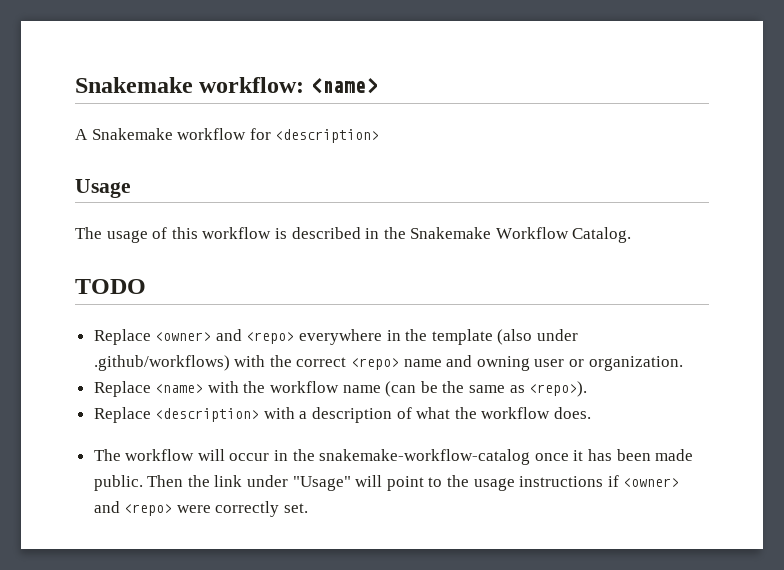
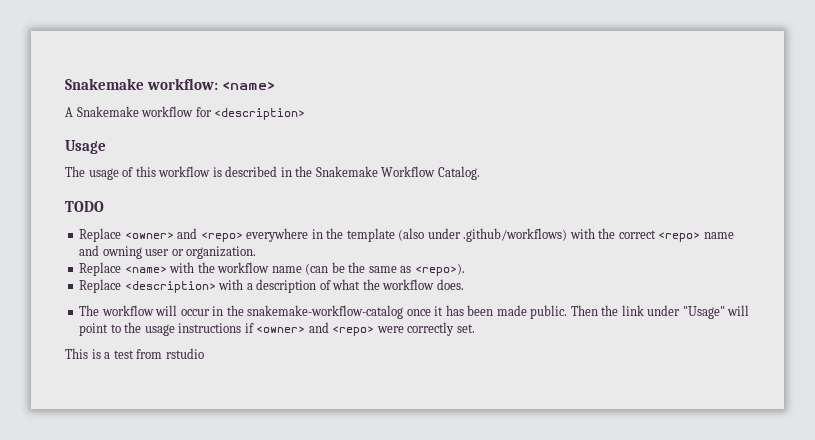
+ This is a test from rstudio

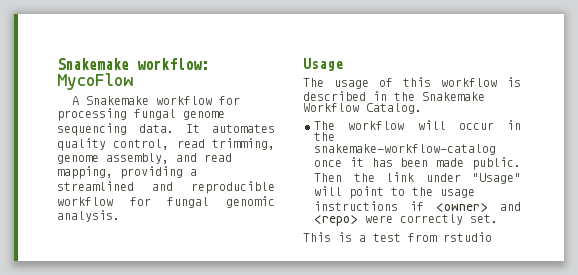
- Snakemake workflow: <name>
+ Snakemake workflow: MycoFlow
- A Snakemake workflow for <description>
+ A Snakemake workflow for processing fungal genome sequencing data. It automates quality control, read trimming, genome assembly, and read mapping, providing a streamlined and reproducible workflow for fungal genomic analysis.
- TODO
- Replace <owner> and <repo> everywhere in the template (also under .github/workflows) with the correct <repo> name and owning user or organization.
- Replace <name> with the workflow name (can be the same as <repo>).
- Replace <description> with a description of what the workflow does.

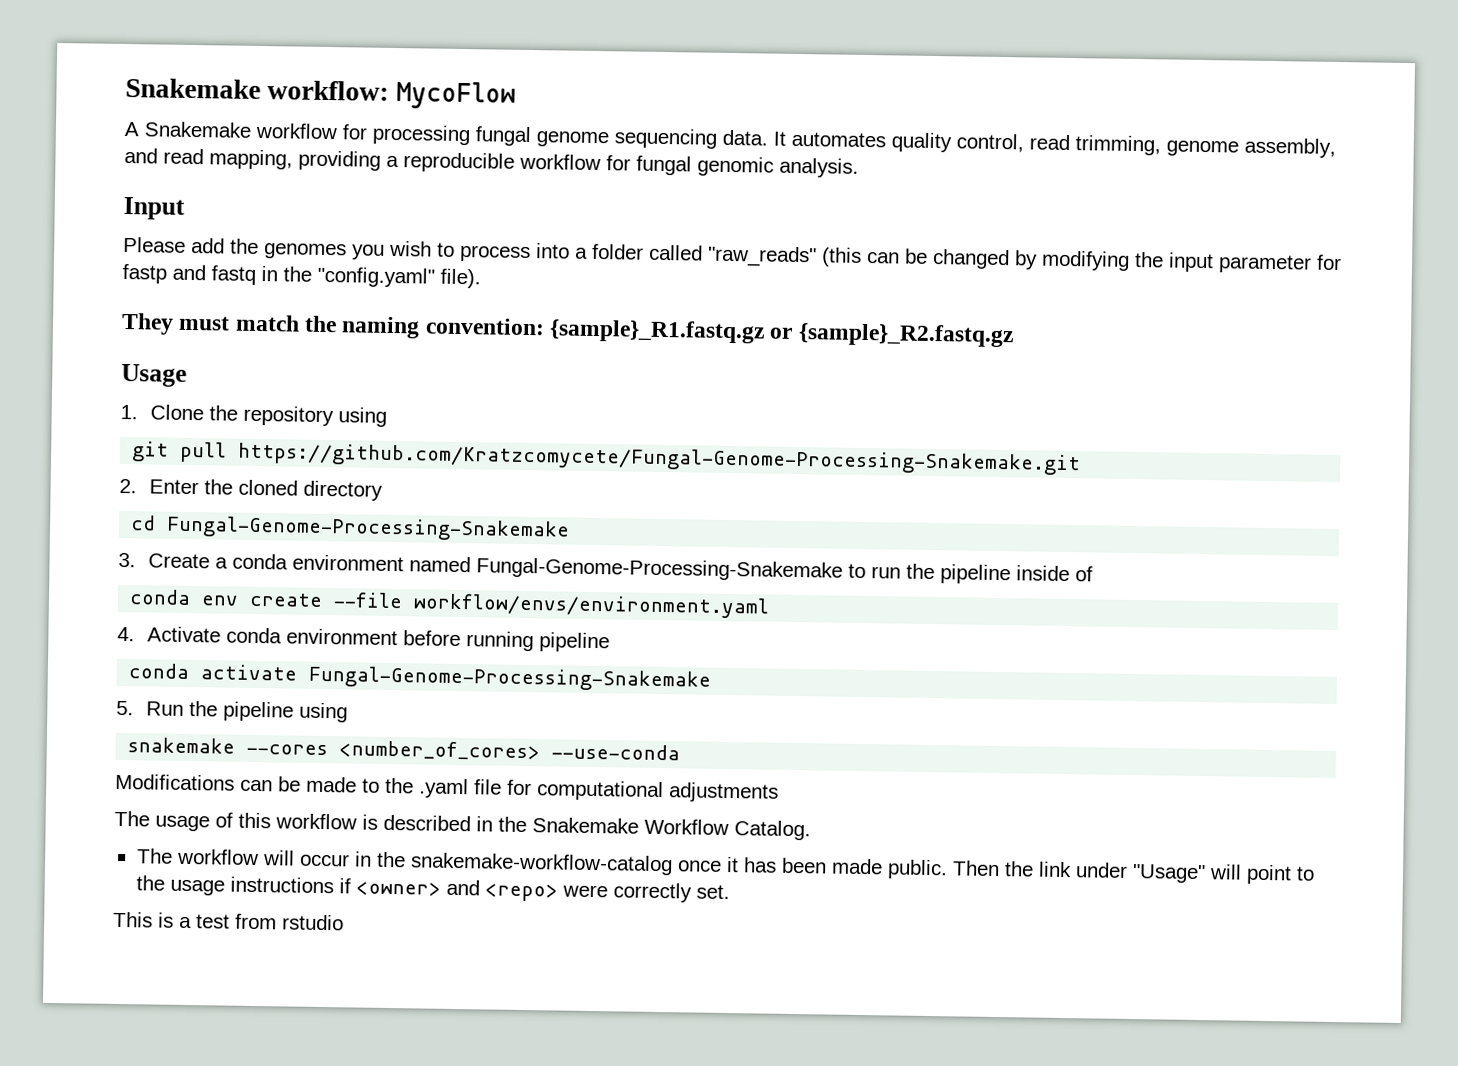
- It automates quality control, read trimming, genome assembly, and read mapping, providing a streamlined and reproducible workflow for fungal genomic analysis.
+ It automates quality control, read trimming, genome assembly, and read mapping, providing a reproducible workflow for fungal genomic analysis.
+ Input
+ Please add the genomes you wish to process into a folder called "raw_reads" (this can be changed by modifying the input parameter for fastp and fastq in the "config.yaml" file).
+ They must match the naming convention: {sample}_R1.fastq.gz or {sample}_R2.fastq.gz
  Usage
+ 1. Clone the repository using
+ git pull https://github.com/Kratzcomycete/Fungal-Genome-Processing-Snakemake.git
+ 2. Enter the cloned directory
+ cd Fungal-Genome-Processing-Snakemake
+ 3. Create a conda environment named Fungal-Genome-Processing-Snakemake to run the pipeline inside of
+ conda env create --file workflow/envs/environment.yaml
+ 4. Activate conda environment before running pipeline
+ conda activate Fungal-Genome-Processing-Snakemake
+ 5. Run the pipeline using
+ snakemake --cores <number_of_cores> --use-conda
+ Modifications can be made to the .yaml file for computational adjustments

